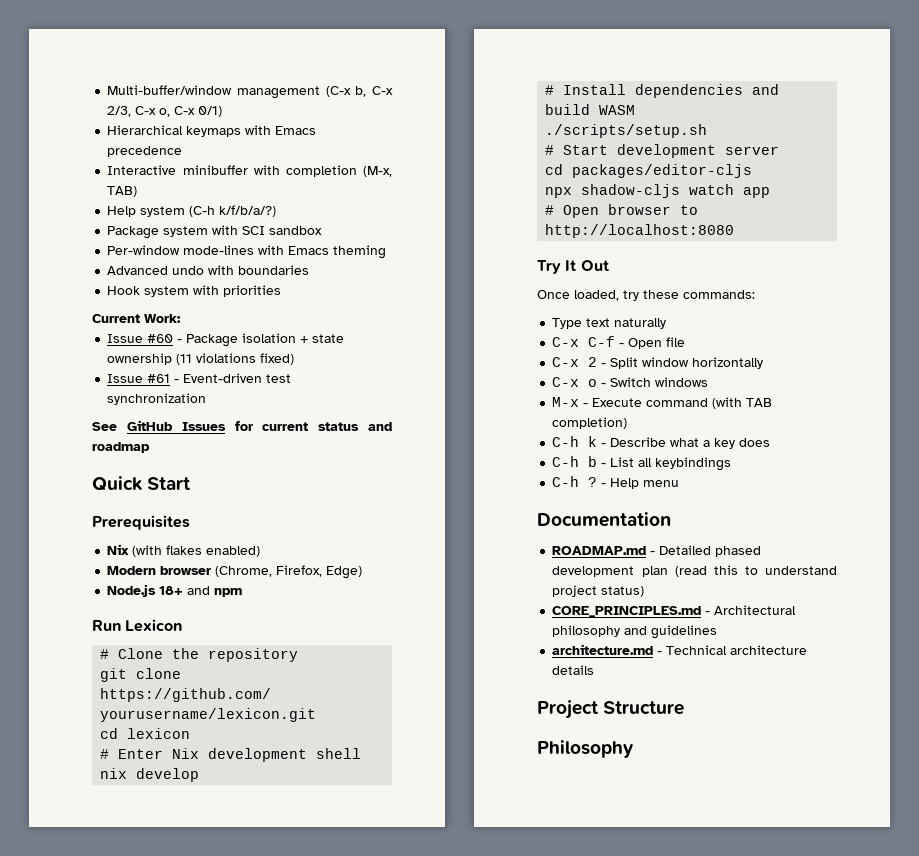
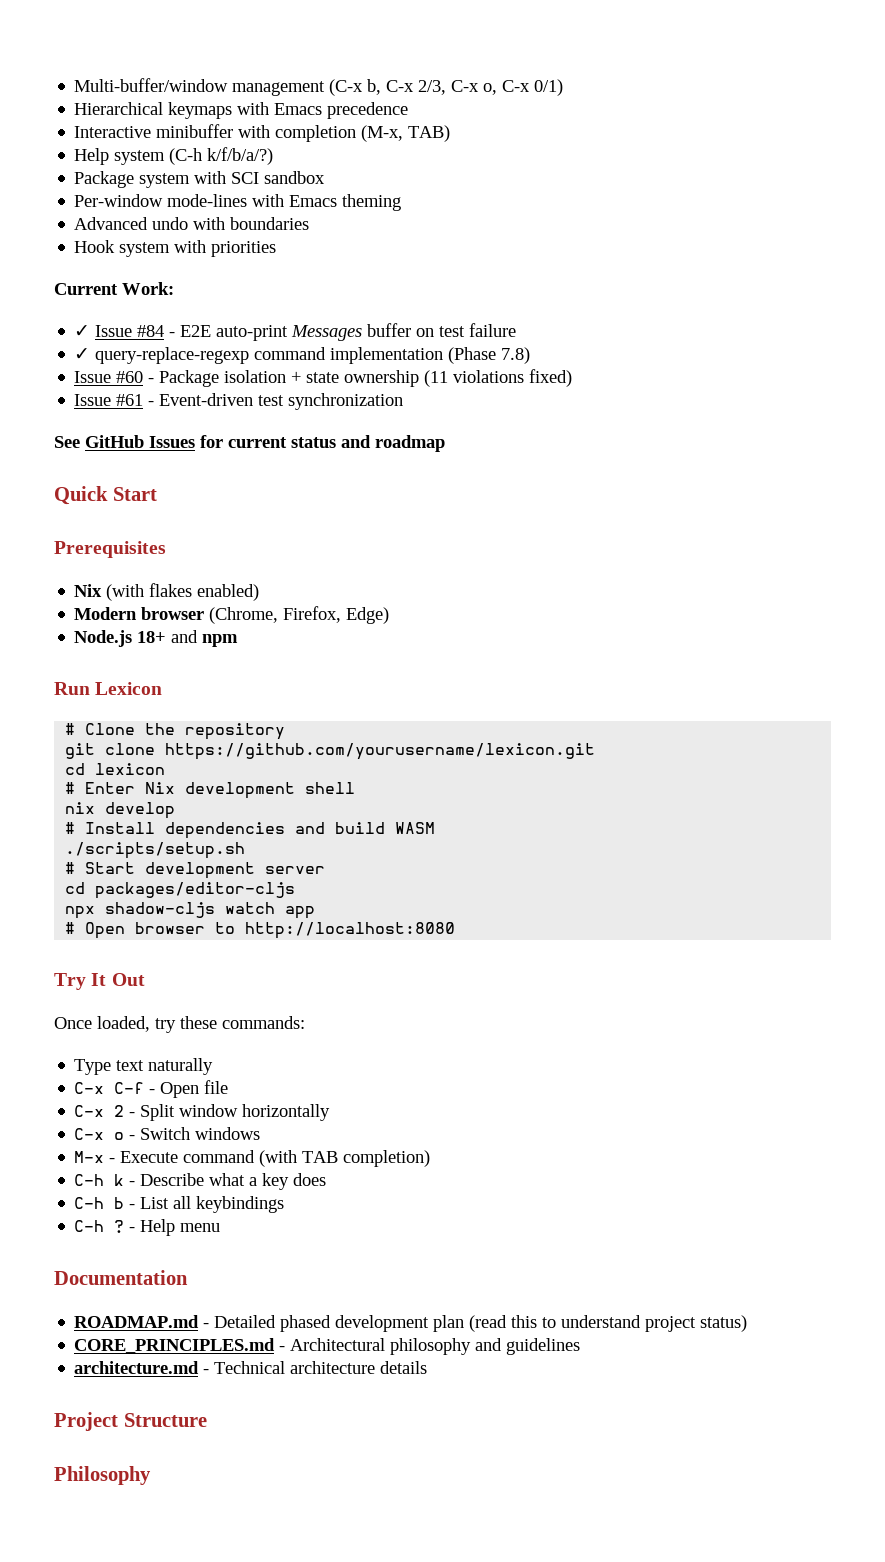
+ ✓ Issue #84 - E2E auto-print Messages buffer on test failure
+ ✓ query-replace-regexp command implementation (Phase 7.8)

